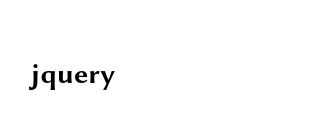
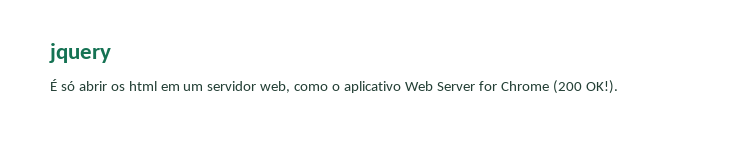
+ É só abrir os html em um servidor web, como o aplicativo Web Server for Chrome (200 OK!).

